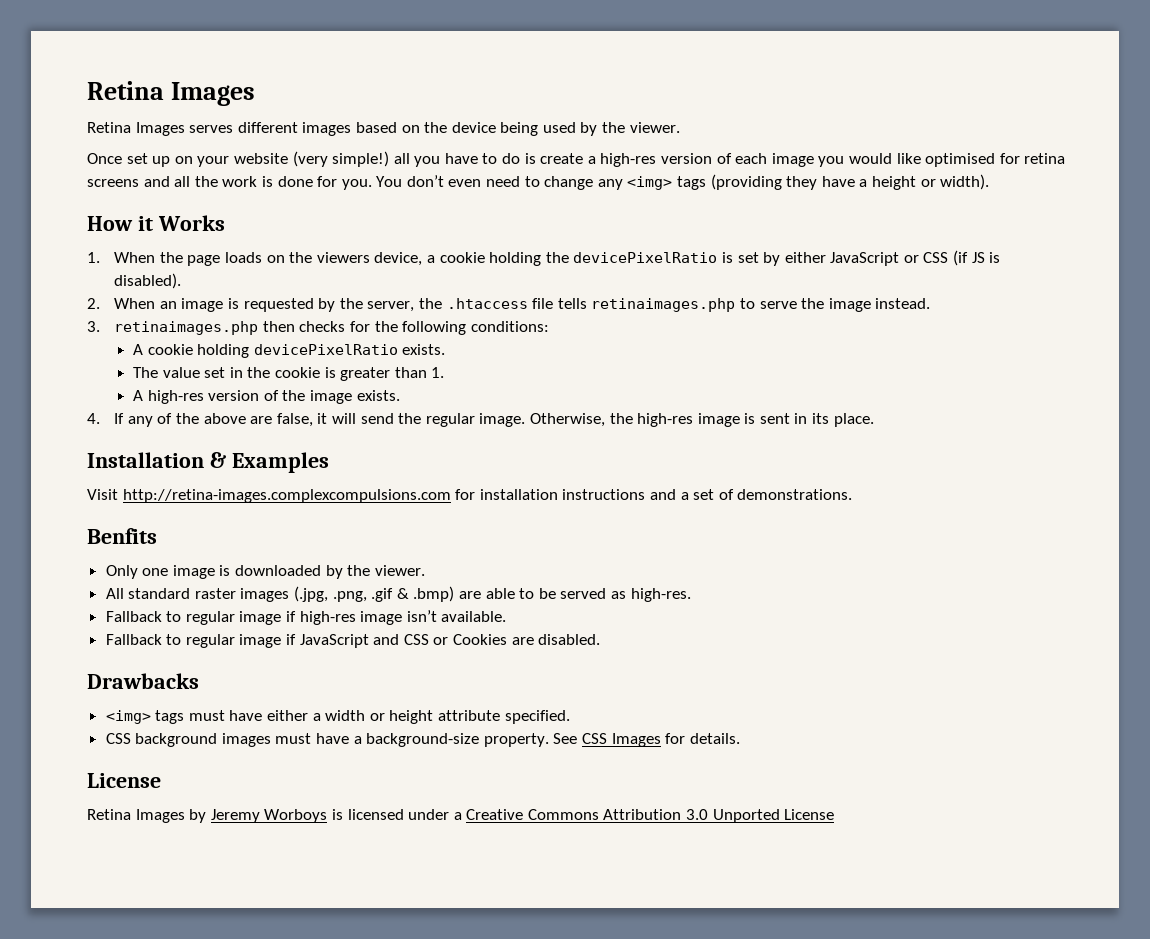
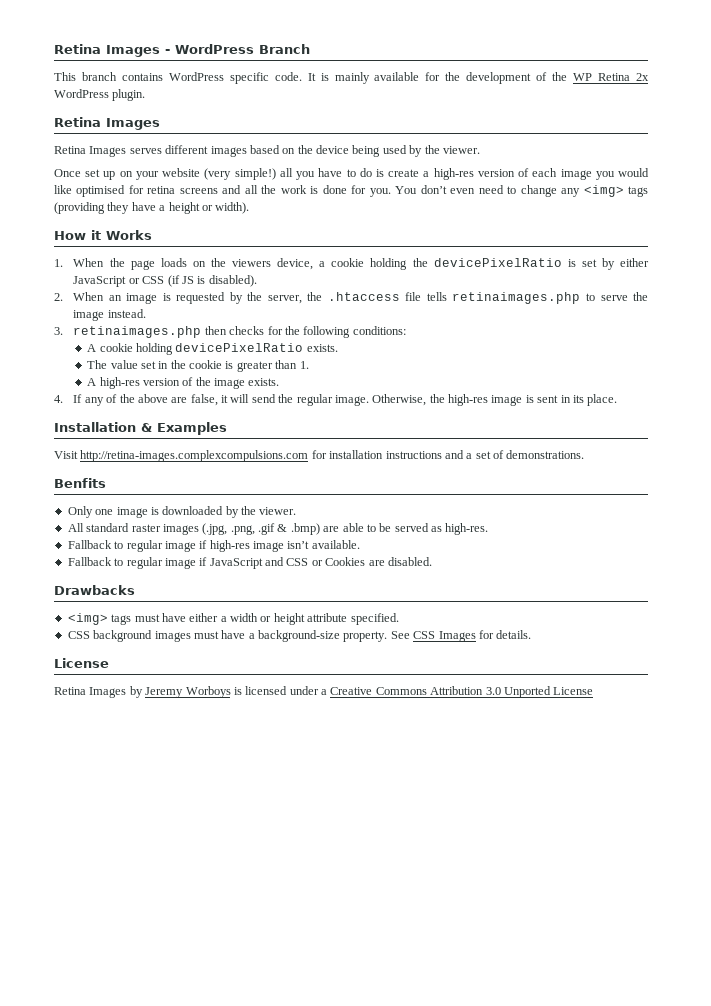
+ Retina Images - WordPress Branch
+ This branch contains WordPress specific code. It is mainly available for the development of the WP Retina 2x WordPress plugin.

